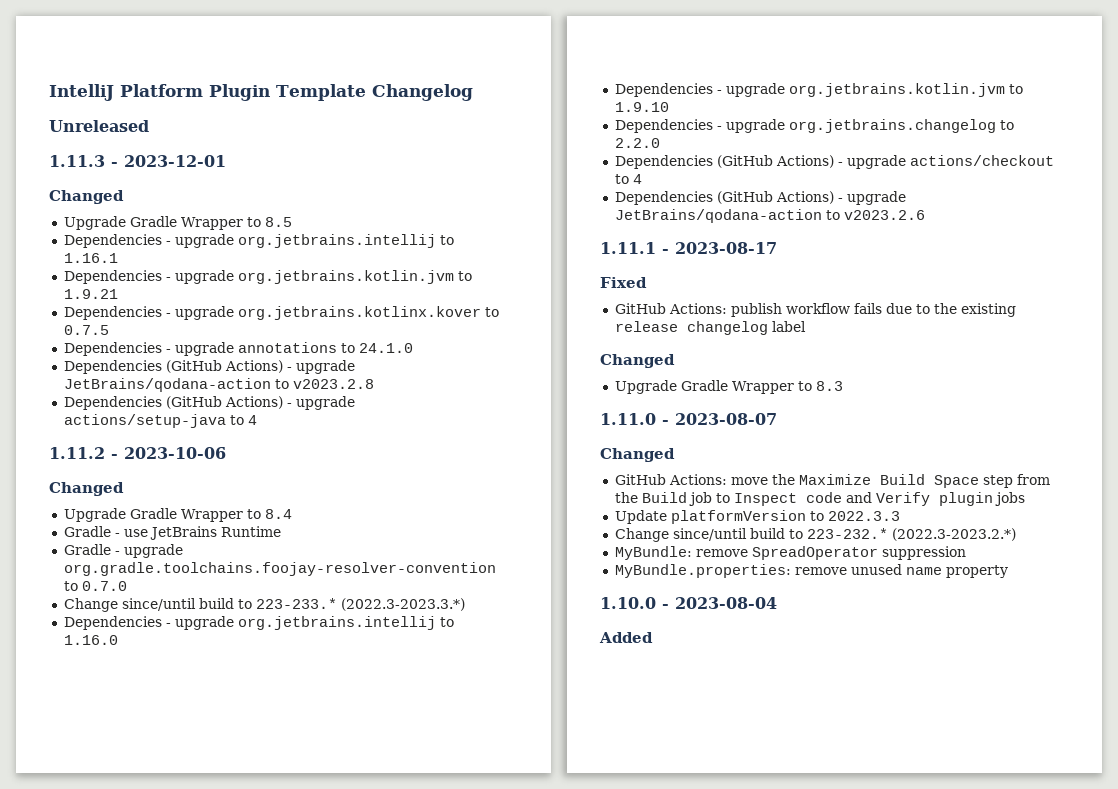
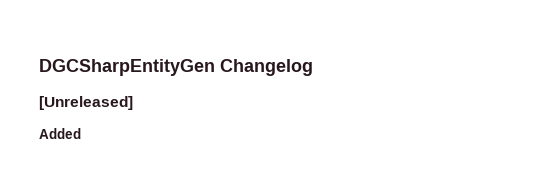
- IntelliJ Platform Plugin Template Changelog
- Unreleased
- 1.11.3 - 2023-12-01
- Changed
- Upgrade Gradle Wrapper to 8.5
- Dependencies - upgrade org.jetbrains.intellij to 1.16.1
- Dependencies - upgrade org.jetbrains.kotlin.jvm to 1.9.21
- Dependencies - upgrade org.jetbrains.kotlinx.kover to 0.7.5
- Dependencies - upgrade annotations to 24.1.0
- Dependencies (GitHub Actions) - upgrade JetBrains/qodana-action to v2023.2.8
- Dependencies (GitHub Actions) - upgrade actions/setup-java to 4
- 1.11.2 - 2023-10-06
- Changed
- Upgrade Gradle Wrapper to 8.4
- Gradle - use JetBrains Runtime
- Gradle - upgrade org.gradle.toolchains.foojay-resolver-convention to 0.7.0
- Change since/until build to 223-233.* (2022.3-2023.3.*)
- Dependencies - upgrade org.jetbrains.intellij to 1.16.0
- Dependencies - upgrade org.jetbrains.kotlin.jvm to 1.9.10
- Dependencies - upgrade org.jetbrains.changelog to 2.2.0
- Dependencies (GitHub Actions) - upgrade actions/checkout to 4
- Dependencies (GitHub Actions) - upgrade JetBrains/qodana-action to v2023.2.6
- 1.11.1 - 2023-08-17
- Fixed
- GitHub Actions: publish workflow fails due to the existing release changelog label
- Changed
- Upgrade Gradle Wrapper to 8.3
- 1.11.0 - 2023-08-07
- Changed
- GitHub Actions: move the Maximize Build Space step from the Build job to Inspect code and Verify plugin jobs
- Update platformVersion to 2022.3.3
- Change since/until build to 223-232.* (2022.3-2023.2.*)
- MyBundle: remove SpreadOperator suppression
- MyBundle.properties: remove unused name property
- 1.10.0 - 2023-08-04
+ DGCSharpEntityGen Changelog
+ [Unreleased]

